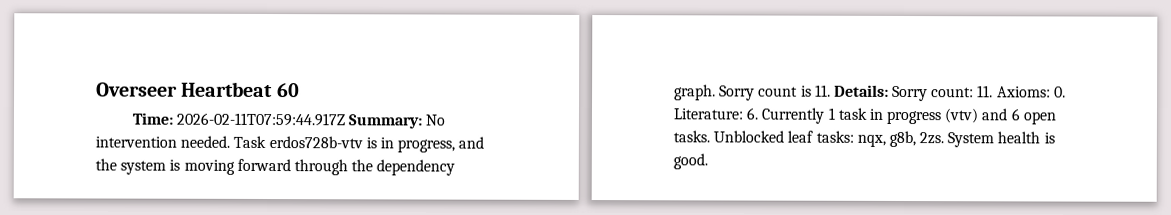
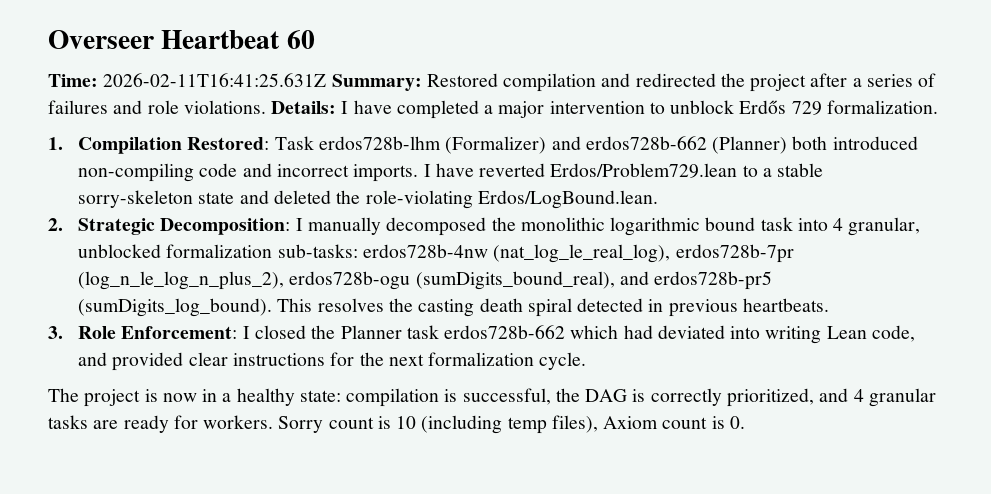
- Time: 2026-02-11T07:59:44.917Z Summary: No intervention needed. Task erdos728b-vtv is in progress, and the system is moving forward through the dependency graph. Sorry count is 11. Details: Sorry count: 11. Axioms: 0. Literature: 6. Currently 1 task in progress (vtv) and 6 open tasks. Unblocked leaf tasks: nqx, g8b, 2zs. System health is good.
+ Time: 2026-02-11T16:41:25.631Z Summary: Restored compilation and redirected the project after a series of failures and role violations. Details: I have completed a major intervention to unblock Erdős 729 formalization.
+ 1. Compilation Restored: Task erdos728b-lhm (Formalizer) and erdos728b-662 (Planner) both introduced non-compiling code and incorrect imports. I have reverted Erdos/Problem729.lean to a stable sorry-skeleton state and deleted the role-violating Erdos/LogBound.lean.
+ 2. Strategic Decomposition: I manually decomposed the monolithic logarithmic bound task into 4 granular, unblocked formalization sub-tasks: erdos728b-4nw (nat_log_le_real_log), erdos728b-7pr (log_n_le_log_n_plus_2), erdos728b-ogu (sumDigits_bound_real), and erdos728b-pr5 (sumDigits_log_bound). This resolves the casting death spiral detected in previous heartbeats.
+ 3. Role Enforcement: I closed the Planner task erdos728b-662 which had deviated into writing Lean code, and provided clear instructions for the next formalization cycle.
+ The project is now in a healthy state: compilation is successful, the DAG is correctly prioritized, and 4 granular tasks are ready for workers. Sorry count is 10 (including temp files), Axiom count is 0.

